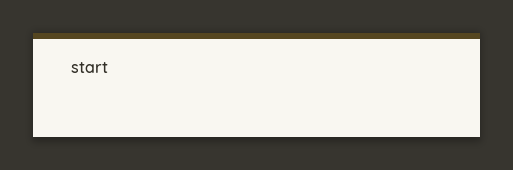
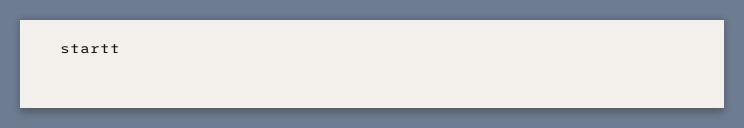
- start
+ startt

